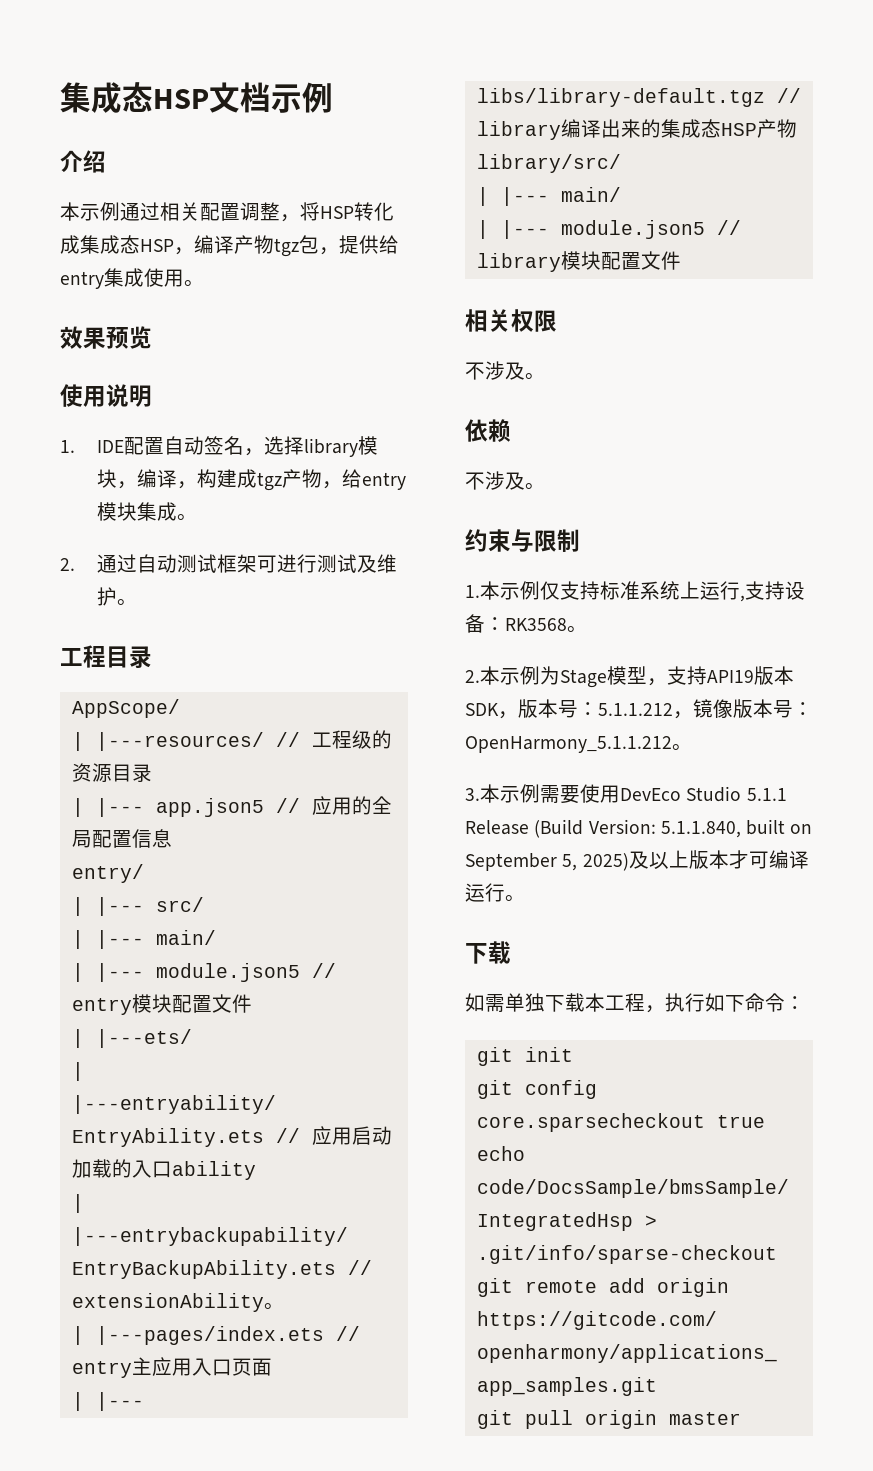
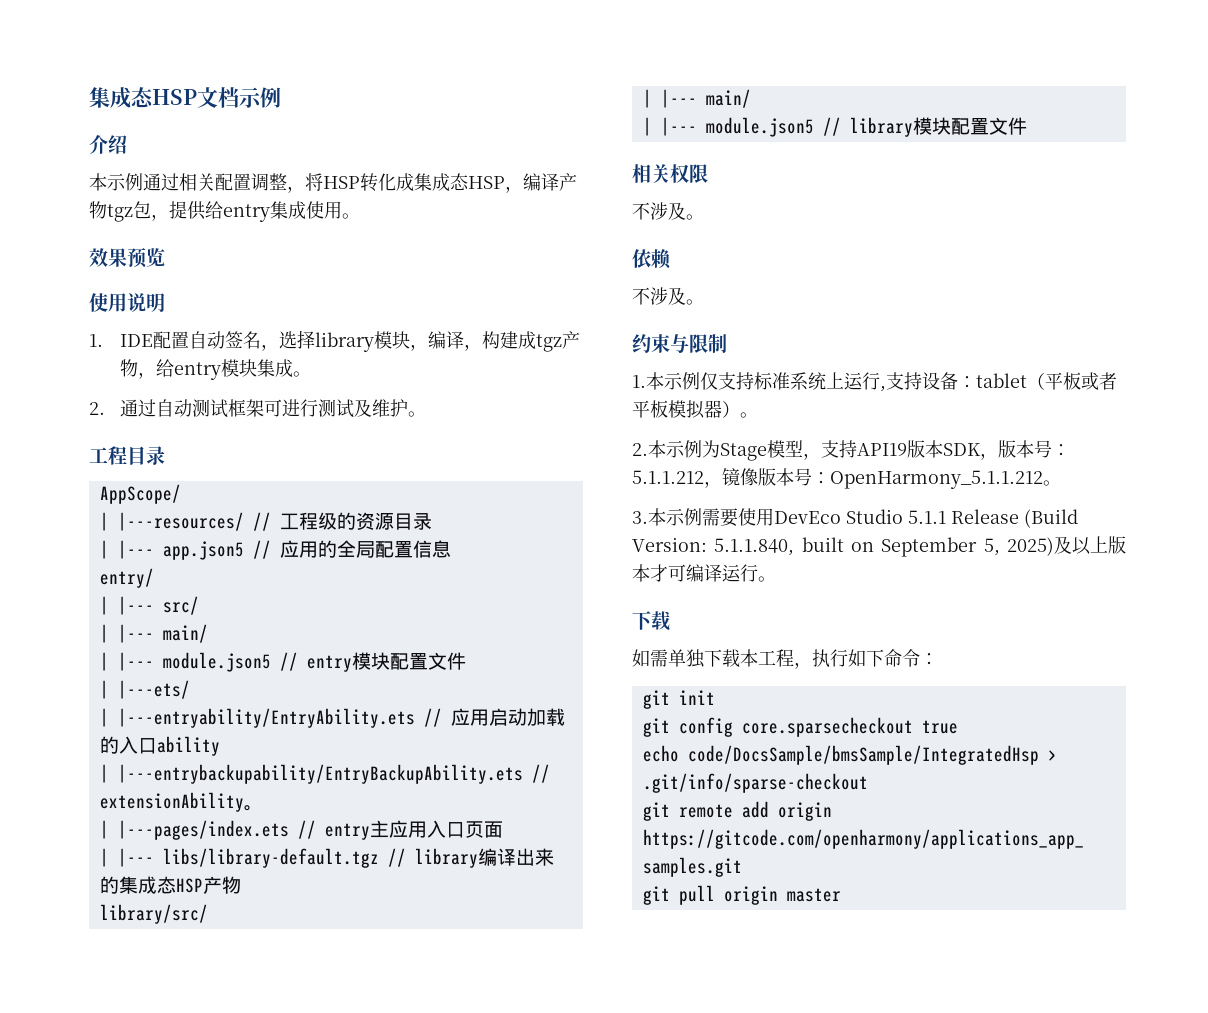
- 1.本示例仅支持标准系统上运行,支持设备：RK3568。
+ 1.本示例仅支持标准系统上运行,支持设备：tablet（平板或者平板模拟器）。

